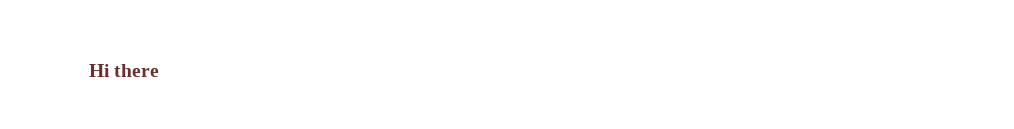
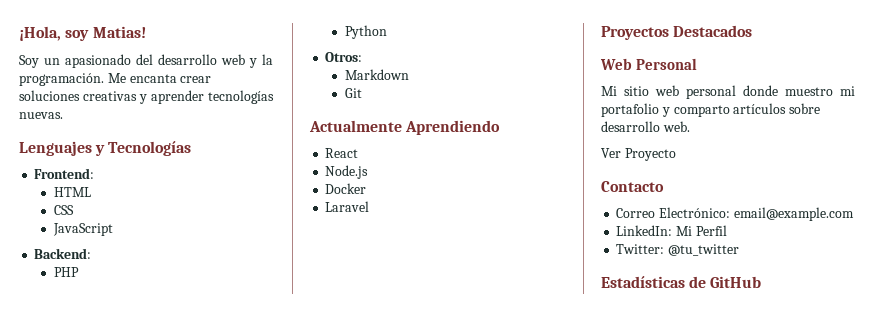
- Hi there
+ ¡Hola, soy Matias!
+ Soy un apasionado del desarrollo web y la programación. Me encanta crear soluciones creativas y aprender tecnologías nuevas.
+ Lenguajes y Tecnologías
+ Frontend:
+ HTML
+ CSS
+ JavaScript
+ Backend:
+ PHP
+ Python
+ Otros:
+ Markdown
+ Git
+ Actualmente Aprendiendo
+ React
+ Node.js
+ Docker
+ Laravel
+ Proyectos Destacados
+ Web Personal
+ Mi sitio web personal donde muestro mi portafolio y comparto artículos sobre desarrollo web.
+ Ver Proyecto
+ Contacto
+ Correo Electrónico: email@example.com
+ LinkedIn: Mi Perfil
+ Twitter: @tu_twitter
+ Estadísticas de GitHub

